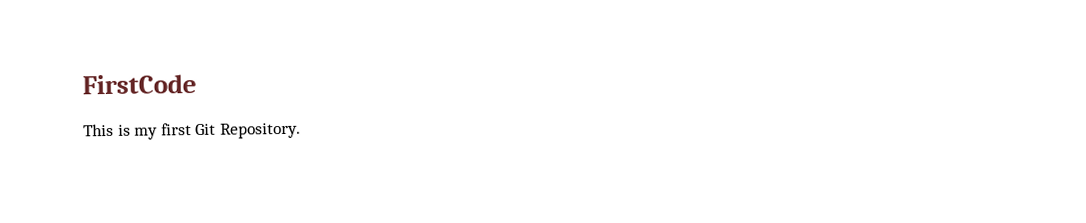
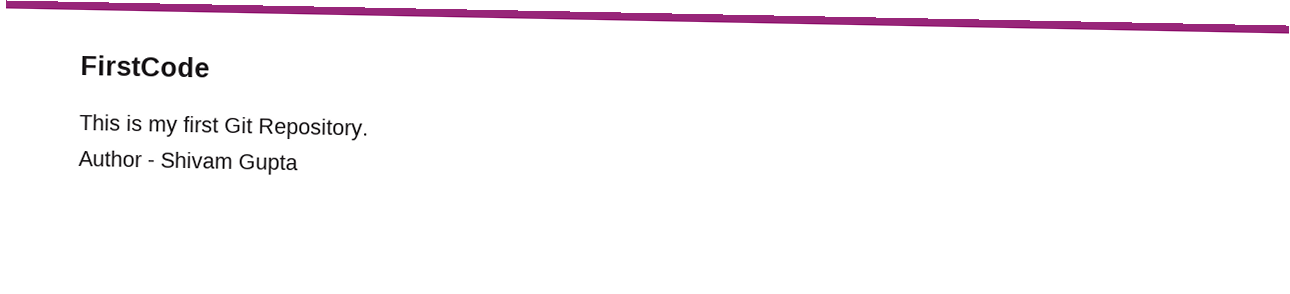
+ Author - Shivam Gupta

